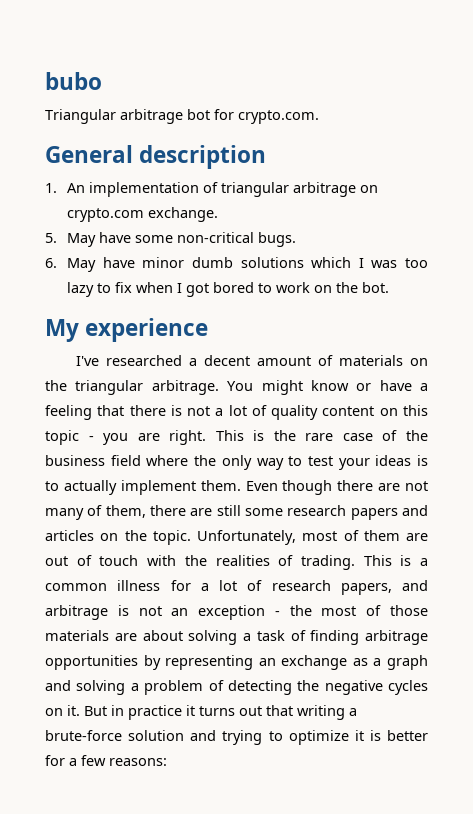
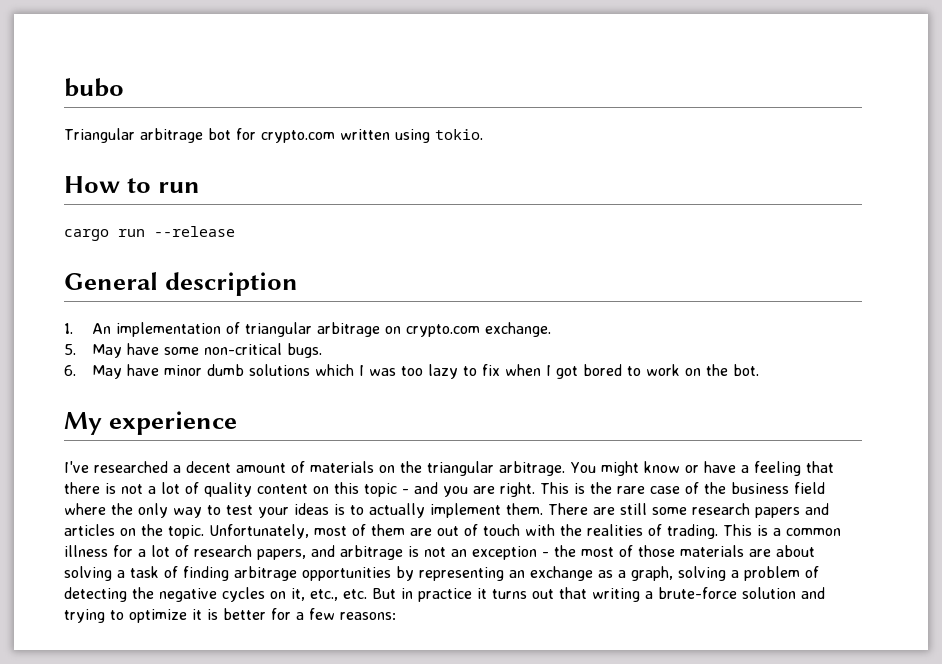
- Triangular arbitrage bot for crypto.com.
+ Triangular arbitrage bot for crypto.com written using tokio.
+ How to run
+ cargo run --release
- You might know or have a feeling that there is not a lot of quality content on this topic - you are right.
+ You might know or have a feeling that there is not a lot of quality content on this topic - and you are right.
- Even though there are not many of them, there are still some research papers and articles on the topic.
+ There are still some research papers and articles on the topic.
- This is a common illness for a lot of research papers, and arbitrage is not an exception - the most of those materials are about solving a task of finding arbitrage opportunities by representing an exchange as a graph and solving a problem of detecting the negative cycles on it. But in practice it turns out that writing a brute-force solution and trying to optimize it is better for a few reasons:
+ This is a common illness for a lot of research papers, and arbitrage is not an exception - the most of those materials are about solving a task of finding arbitrage opportunities by representing an exchange as a graph, solving a problem of detecting the negative cycles on it, etc., etc. But in practice it turns out that writing a brute-force solution and trying to optimize it is better for a few reasons:

